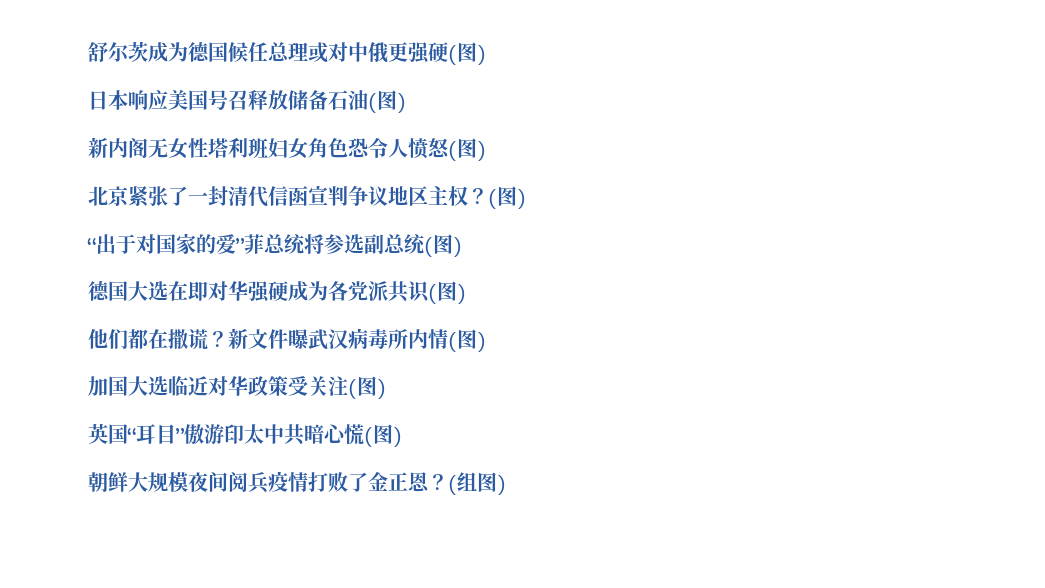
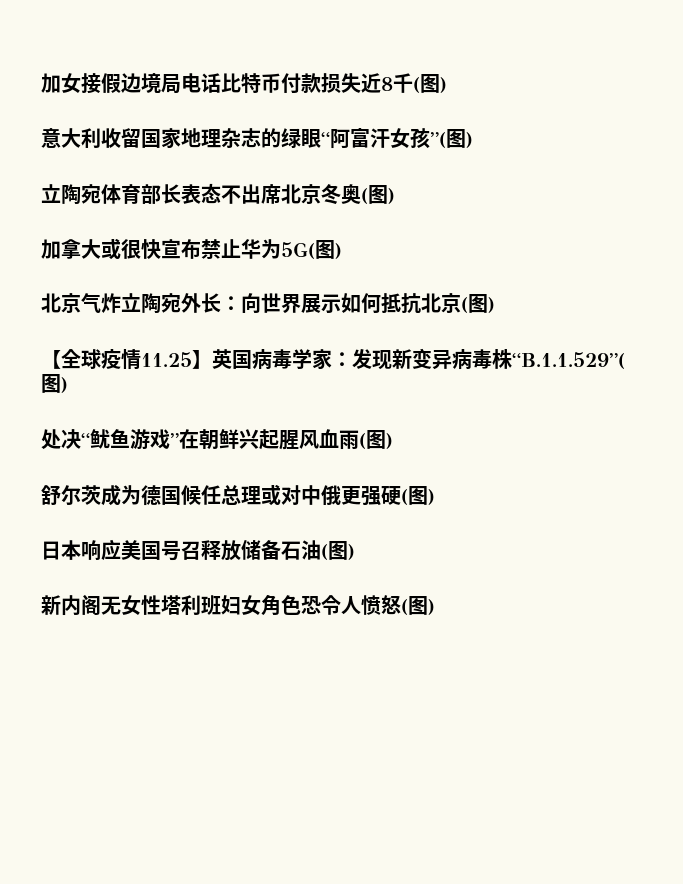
+ 加女接假边境局电话比特币付款损失近8千(图)
+ 意大利收留国家地理杂志的绿眼“阿富汗女孩”(图)
+ 立陶宛体育部长表态不出席北京冬奥(图)
+ 加拿大或很快宣布禁止华为5G(图)
+ 北京气炸立陶宛外长：向世界展示如何抵抗北京(图)
+ 【全球疫情11.25】英国病毒学家：发现新变异病毒株“B.1.1.529”(图)
+ 处决“鱿鱼游戏”在朝鲜兴起腥风血雨(图)
- 北京紧张了一封清代信函宣判争议地区主权？(图)
- “出于对国家的爱”菲总统将参选副总统(图)
- 德国大选在即对华强硬成为各党派共识(图)
- 他们都在撒谎？新文件曝武汉病毒所内情(图)
- 加国大选临近对华政策受关注(图)
- 英国“耳目”傲游印太中共暗心慌(图)
- 朝鲜大规模夜间阅兵疫情打败了金正恩？(组图)

